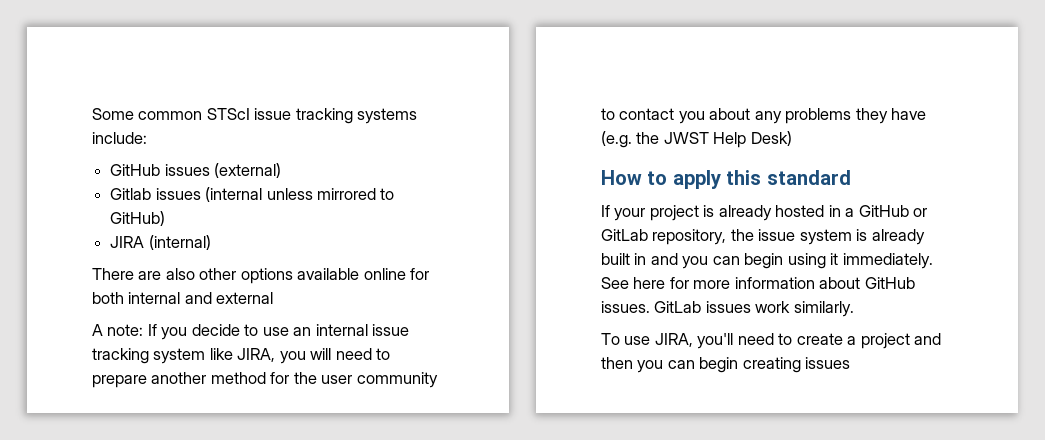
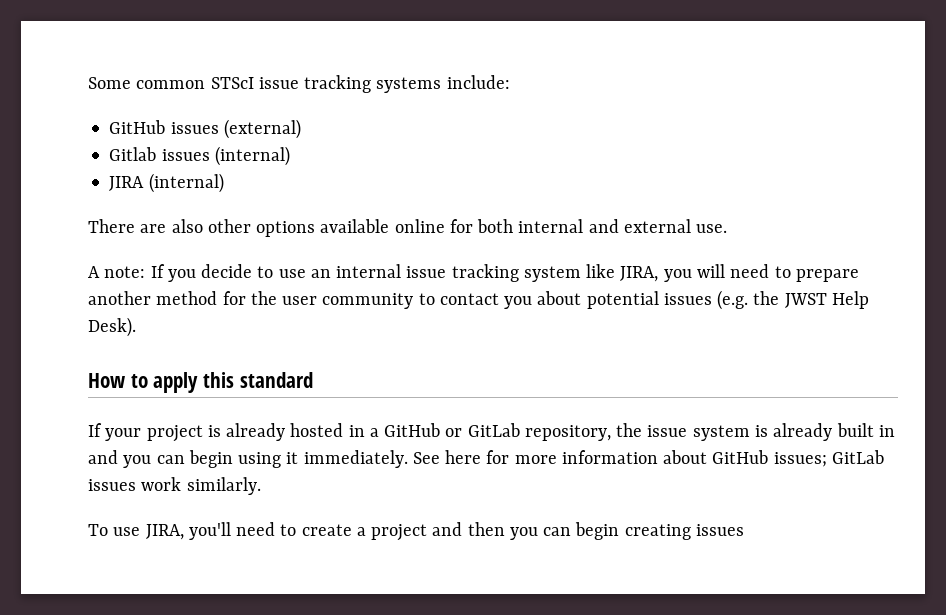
- Gitlab issues (internal unless mirrored to GitHub)
+ Gitlab issues (internal)
- There are also other options available online for both internal and external
+ There are also other options available online for both internal and external use.
- A note: If you decide to use an internal issue tracking system like JIRA, you will need to prepare another method for the user community to contact you about any problems they have (e.g. the JWST Help Desk)
+ A note: If you decide to use an internal issue tracking system like JIRA, you will need to prepare another method for the user community to contact you about potential issues (e.g. the JWST Help Desk).
- See here for more information about GitHub issues. GitLab issues work similarly.
+ See here for more information about GitHub issues; GitLab issues work similarly.

